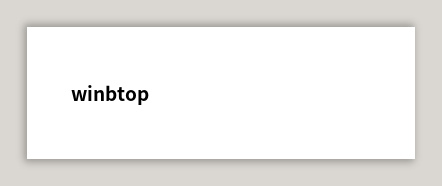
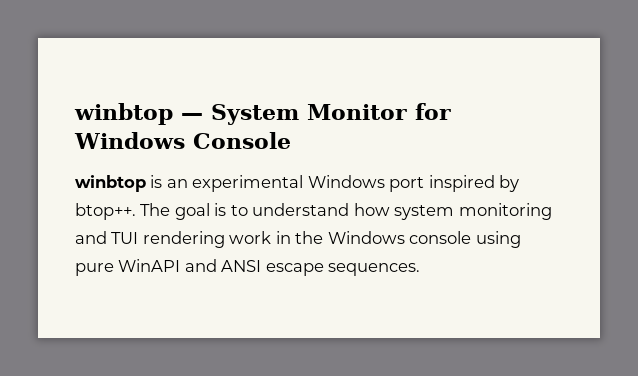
- winbtop
+ winbtop — System Monitor for Windows Console
+ winbtop is an experimental Windows port inspired by btop++. The goal is to understand how system monitoring and TUI rendering work in the Windows console using pure WinAPI and ANSI escape sequences.

